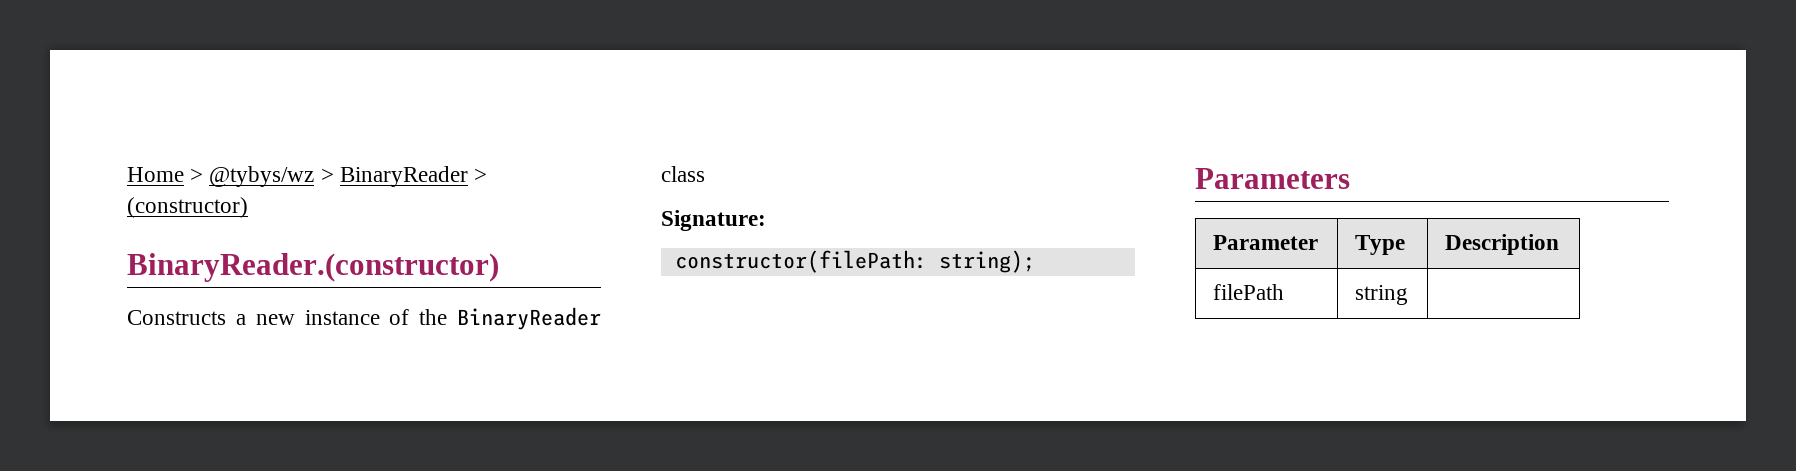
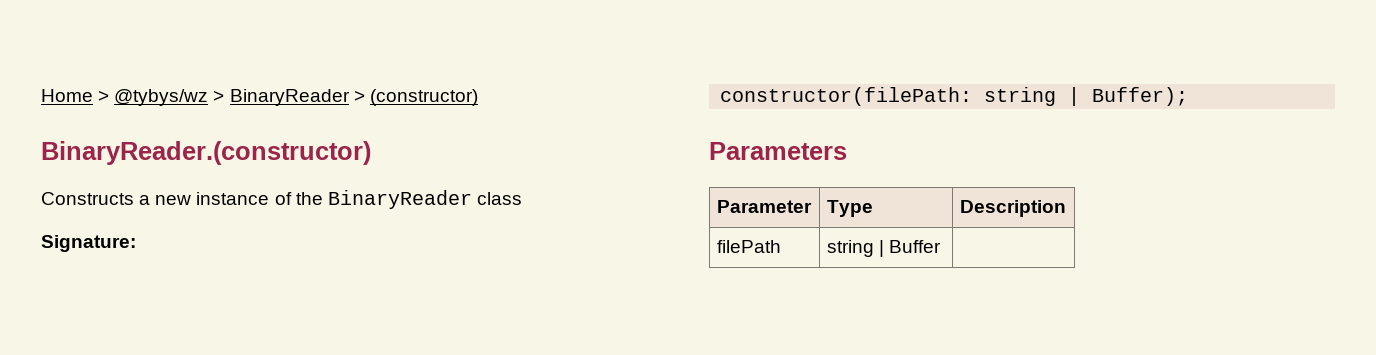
- constructor(filePath: string);
+ constructor(filePath: string | Buffer);
- filePath | string |
+ filePath | string | Buffer |

